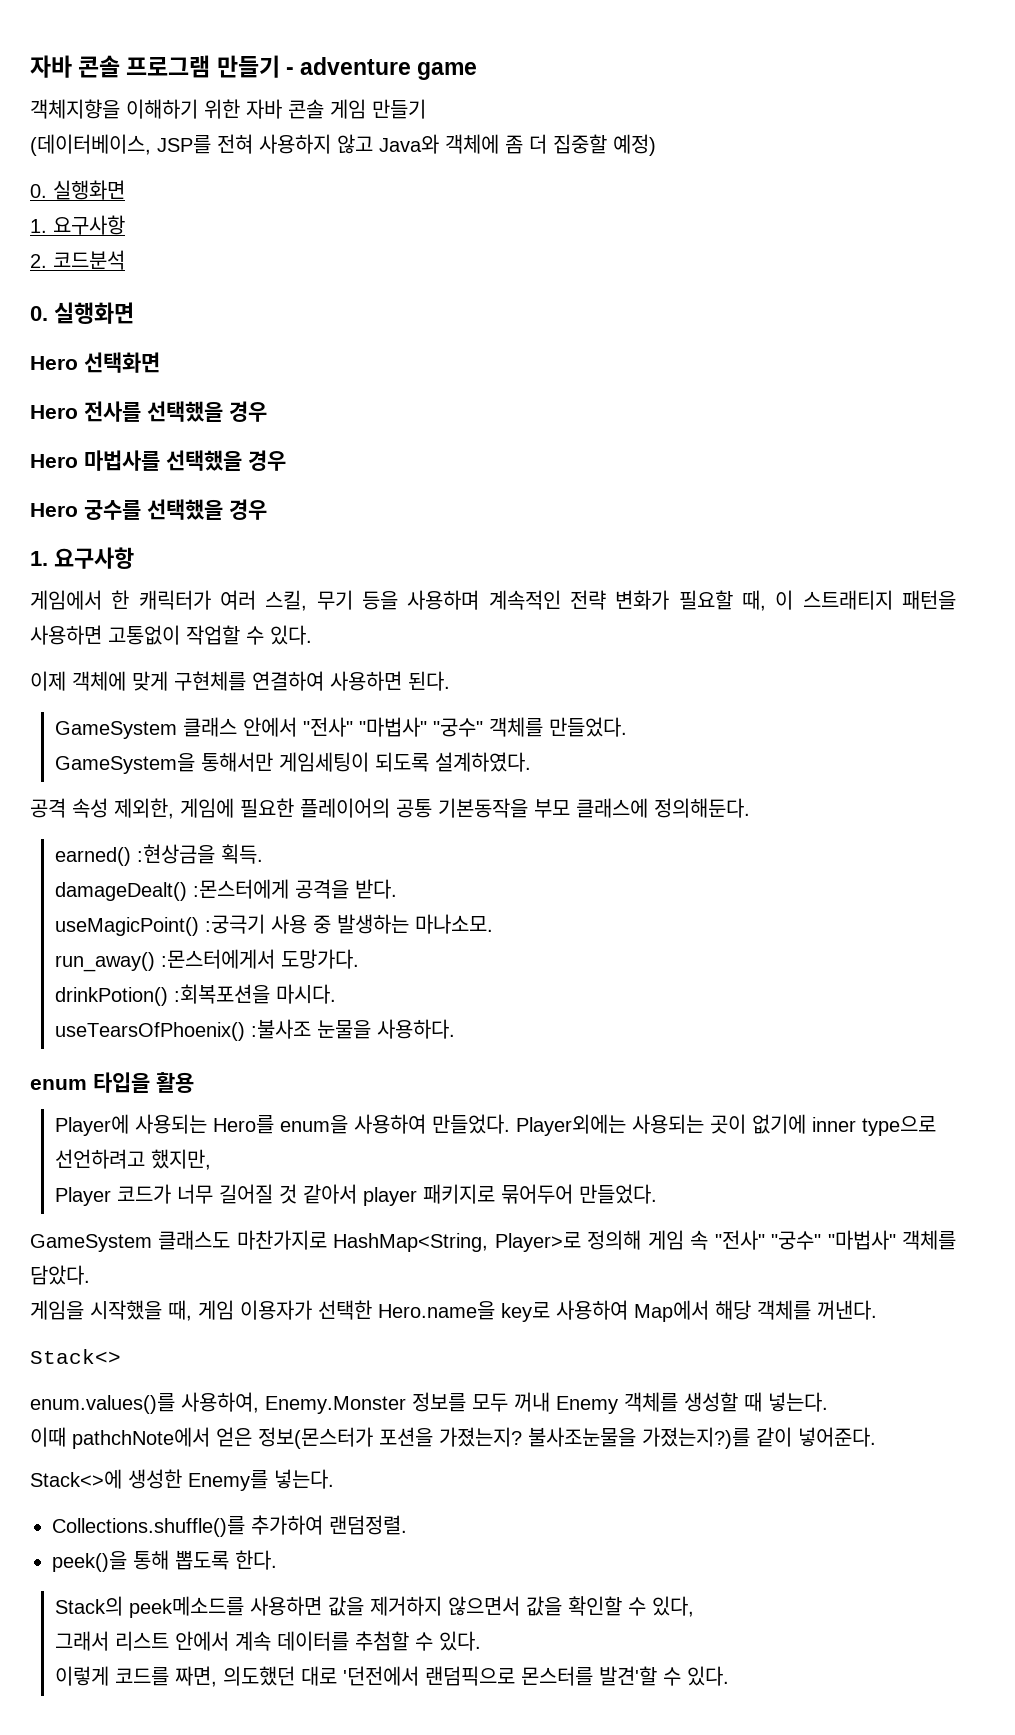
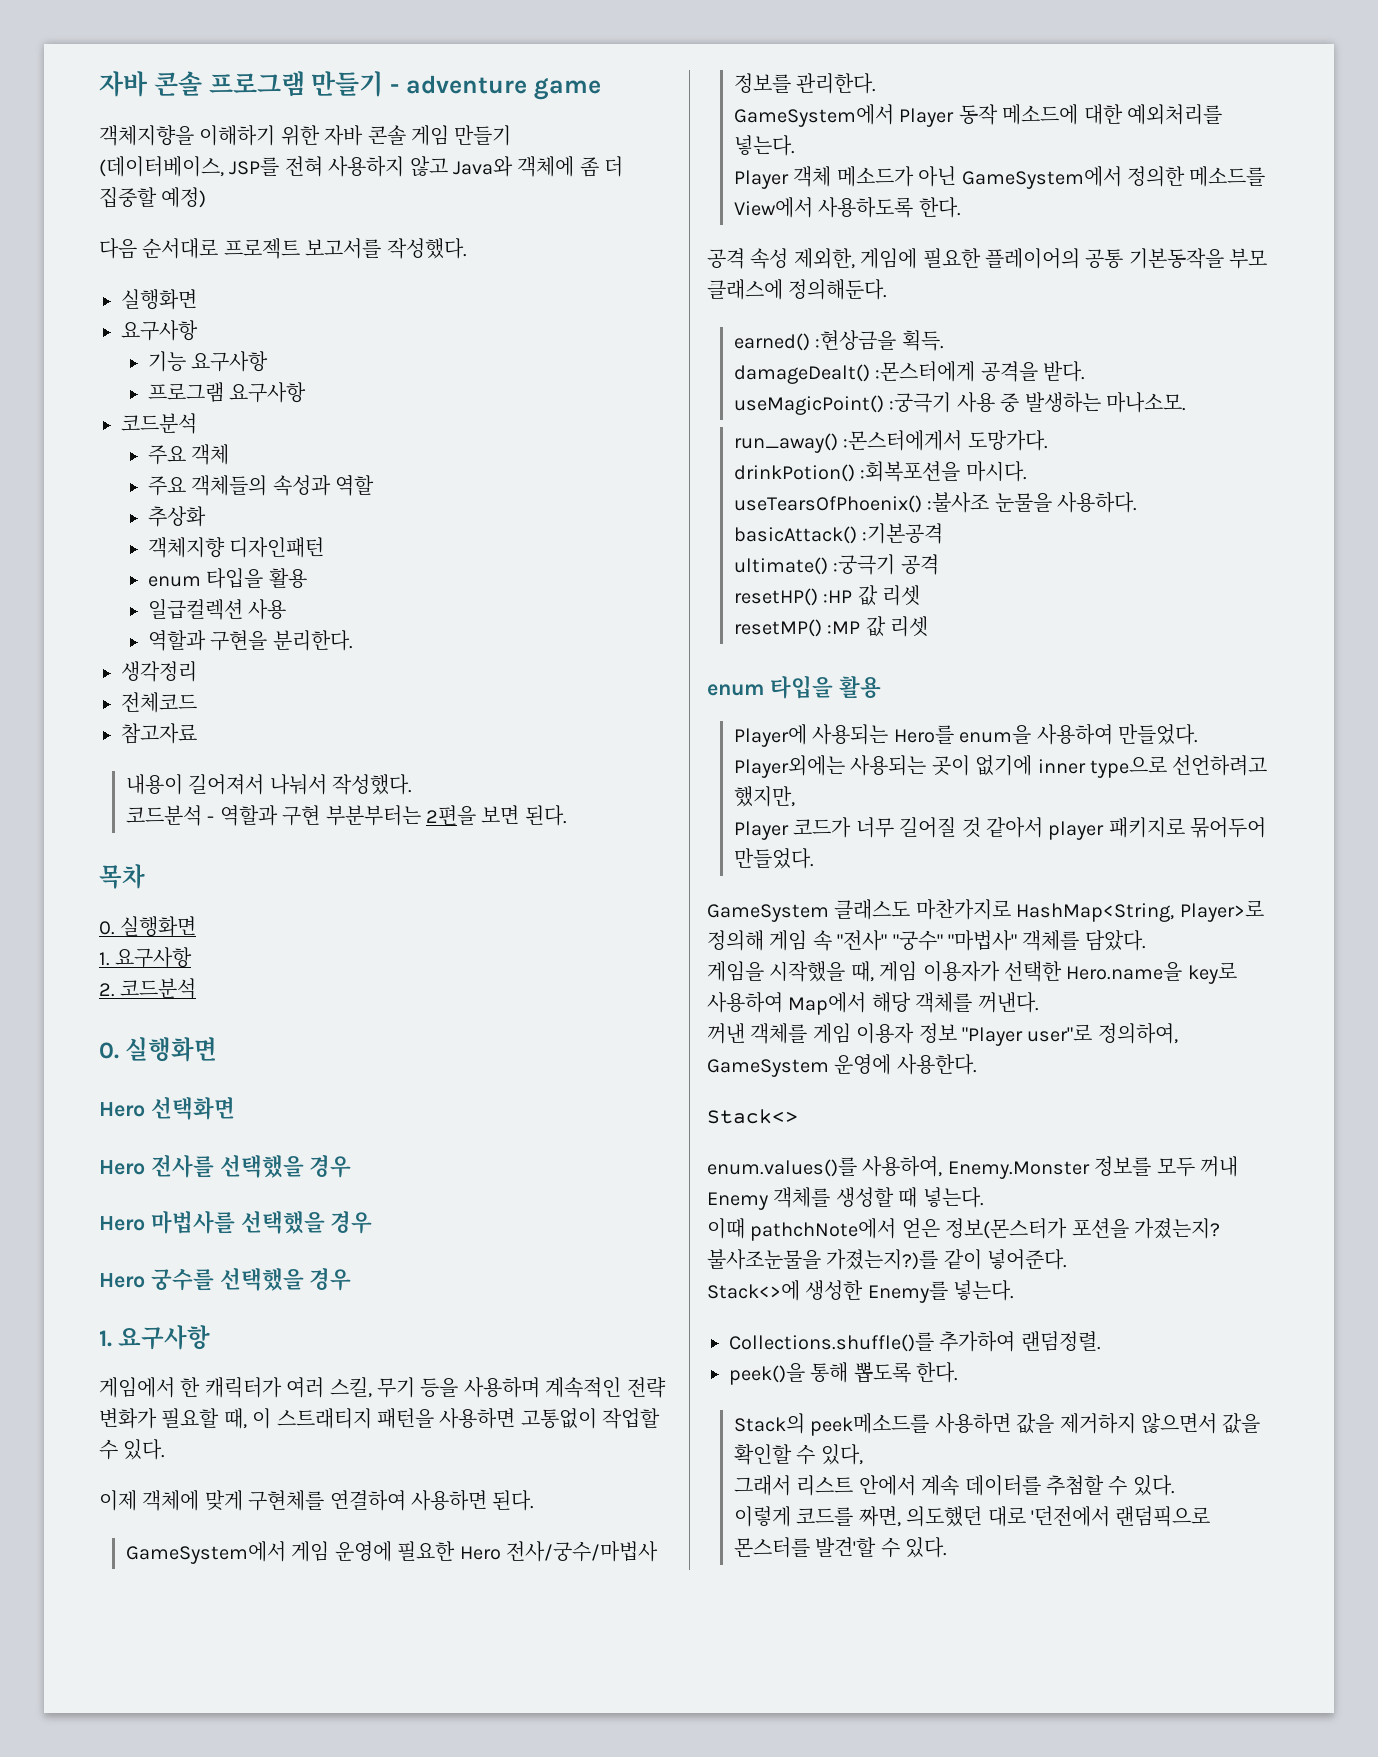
+ 다음 순서대로 프로젝트 보고서를 작성했다.
+ 실행화면
+ 요구사항
+ 기능 요구사항
+ 프로그램 요구사항
+ 코드분석
+ 주요 객체
+ 주요 객체들의 속성과 역할
+ 추상화
+ 객체지향 디자인패턴
+ enum 타입을 활용
+ 일급컬렉션 사용
+ 역할과 구현을 분리한다.
+ 생각정리
+ 전체코드
+ 참고자료
+ 내용이 길어져서 나눠서 작성했다.
+ 코드분석 - 역할과 구현 부분부터는 2편을 보면 된다.
+ 목차
- GameSystem 클래스 안에서 "전사" "마법사" "궁수" 객체를 만들었다.
- GameSystem을 통해서만 게임세팅이 되도록 설계하였다.
+ GameSystem에서 게임 운영에 필요한 Hero 전사/궁수/마법사 정보를 관리한다.
+ GameSystem에서 Player 동작 메소드에 대한 예외처리를 넣는다.
+ Player 객체 메소드가 아닌 GameSystem에서 정의한 메소드를 View에서 사용하도록 한다.
+ basicAttack() :기본공격
+ ultimate() :궁극기 공격
+ resetHP() :HP 값 리셋
+ resetMP() :MP 값 리셋
+ 꺼낸 객체를 게임 이용자 정보 "Player user"로 정의하여, GameSystem 운영에 사용한다.

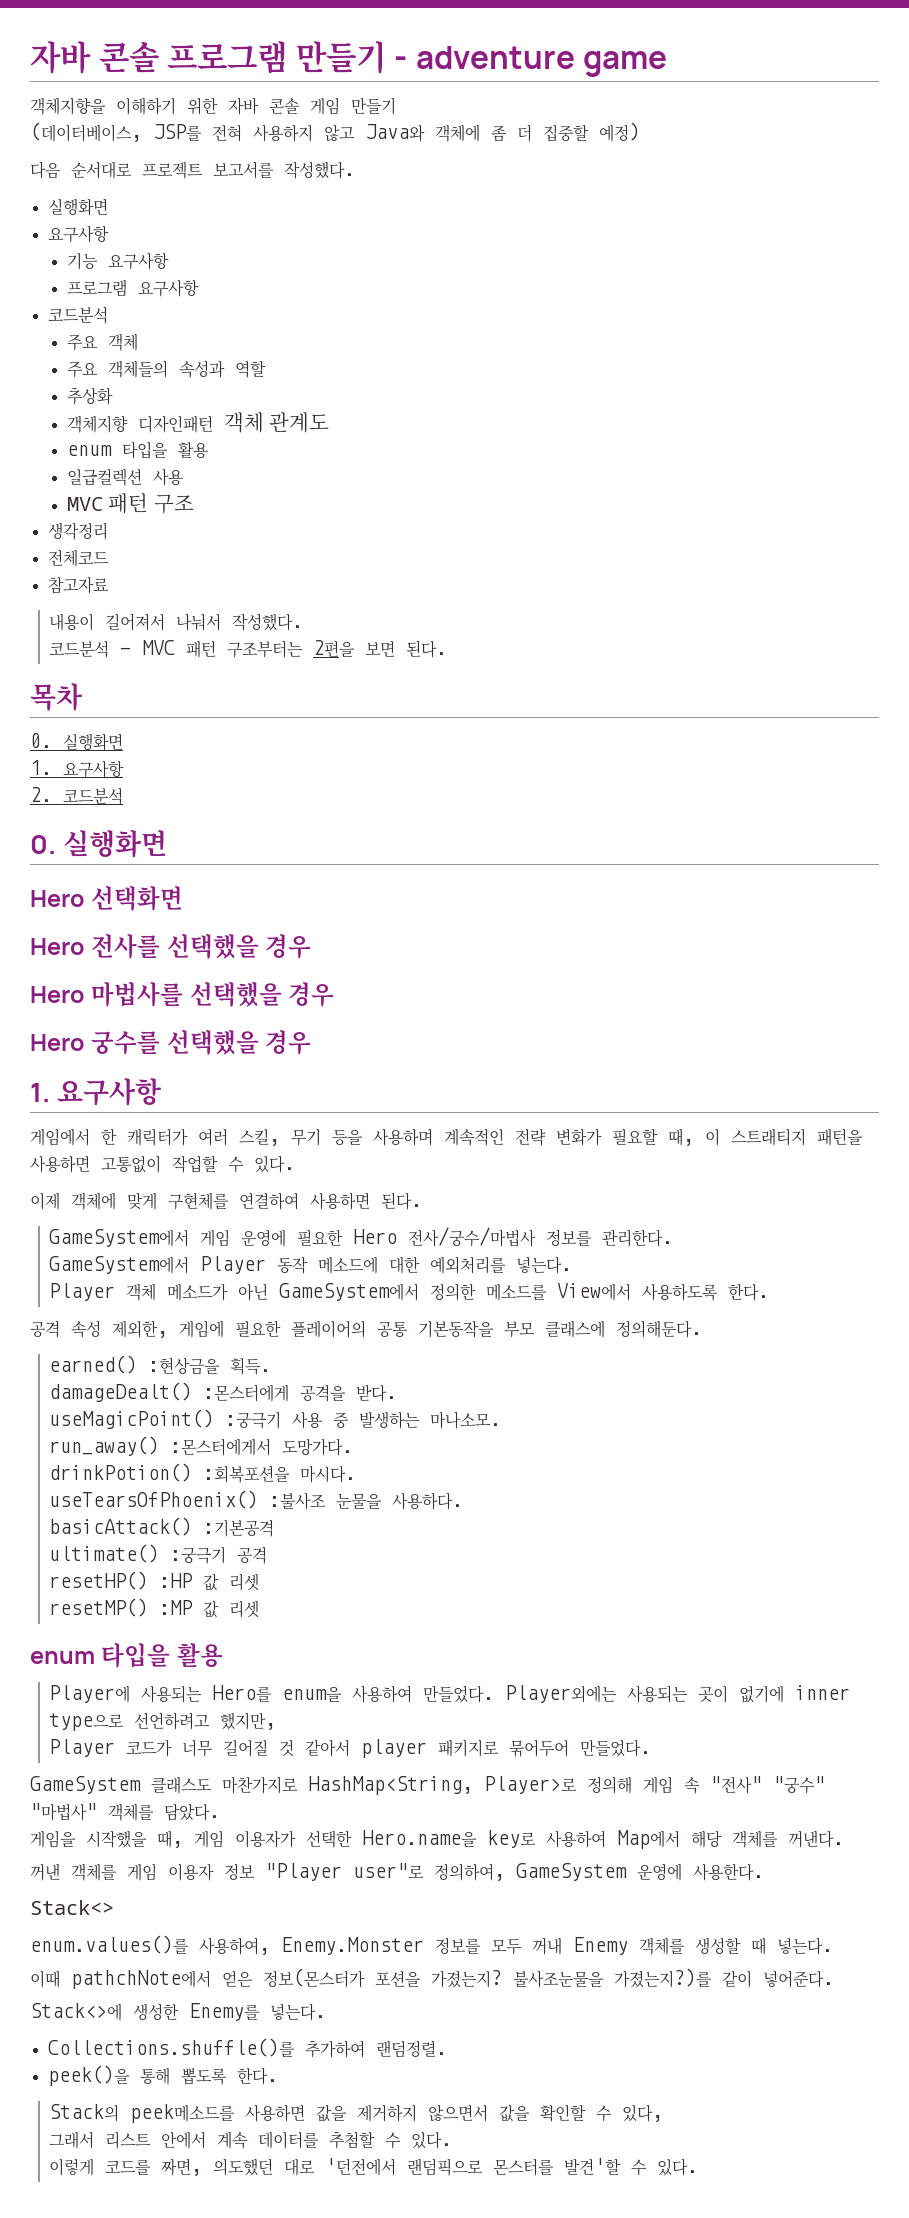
- 객체지향 디자인패턴
+ 객체지향 디자인패턴 객체 관계도
- 역할과 구현을 분리한다.
+ MVC 패턴 구조
- 코드분석 - 역할과 구현 부분부터는 2편을 보면 된다.
+ 코드분석 - MVC 패턴 구조부터는 2편을 보면 된다.

